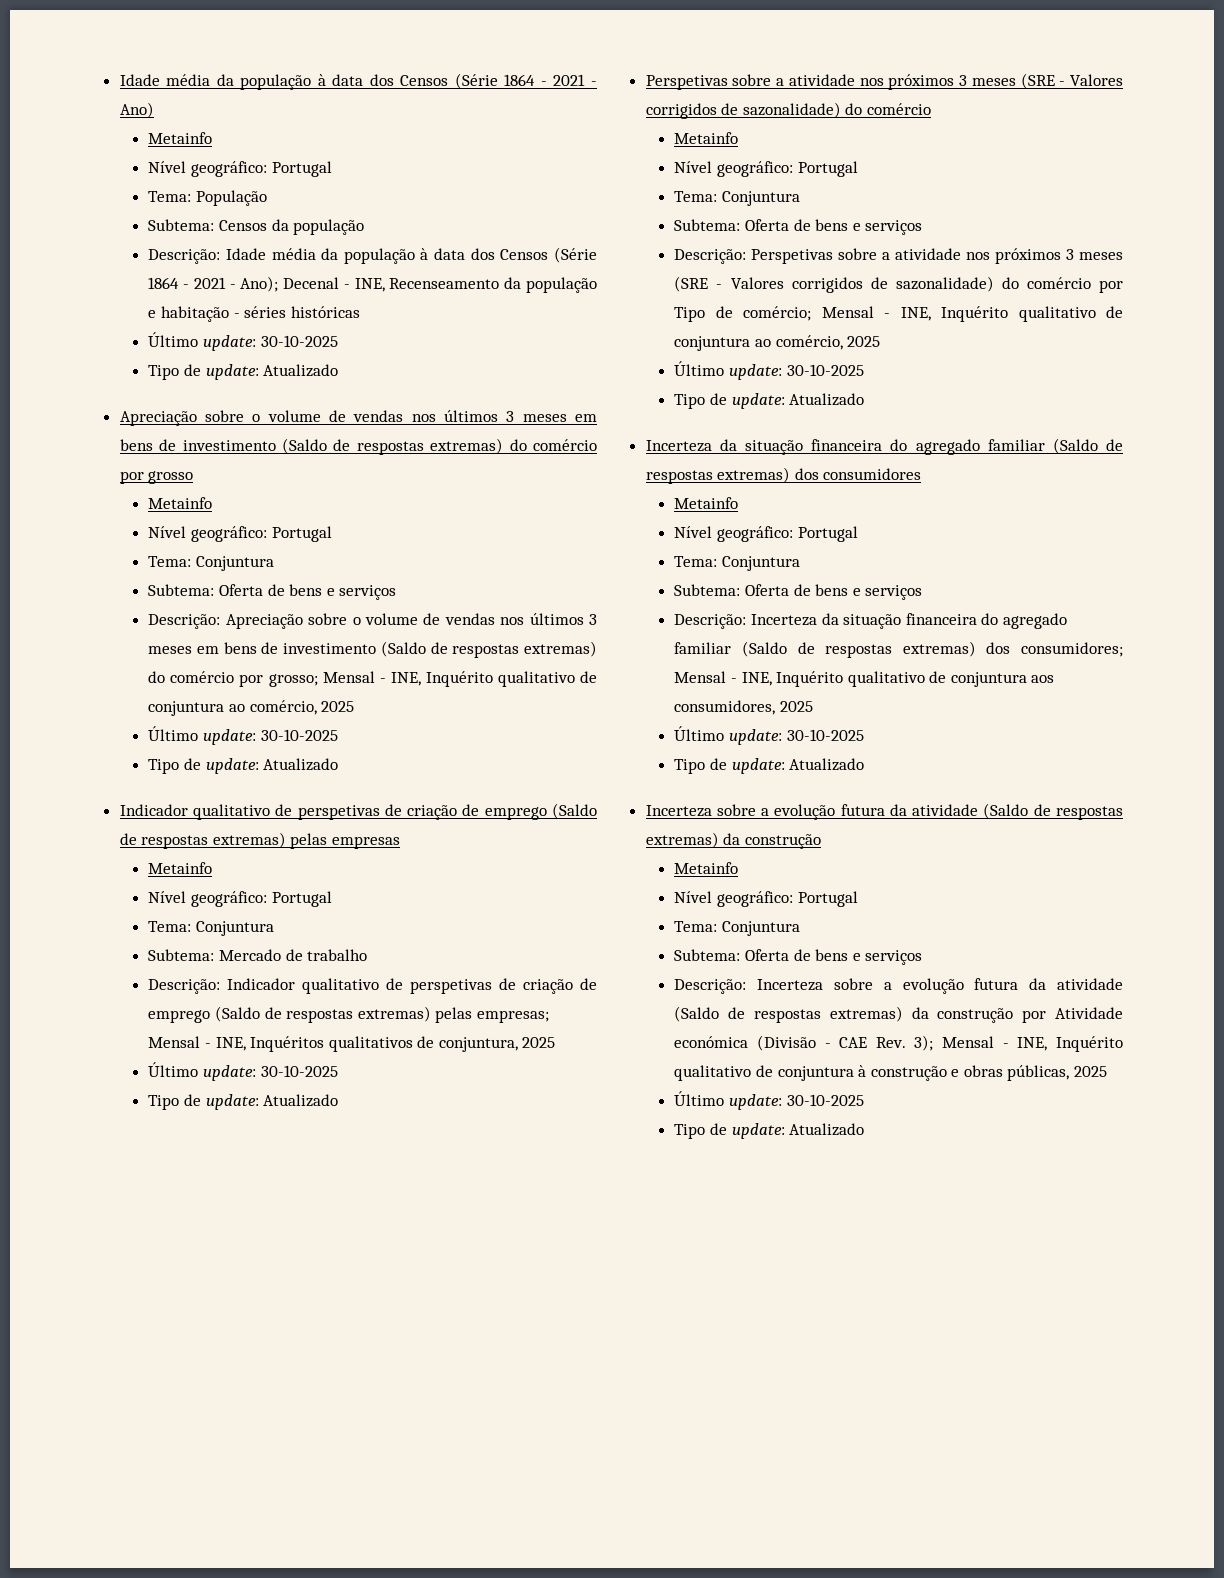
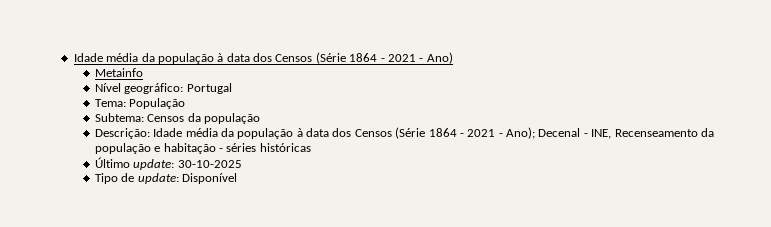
  Descrição: Idade média da população à data dos Censos (Série 1864 - 2021 - Ano); Decenal - INE, Recenseamento da população e habitação - séries históricas
  Último update: 30-10-2025
- Tipo de update: Atualizado
- Apreciação sobre o volume de vendas nos últimos 3 meses em bens de investimento (Saldo de respostas extremas) do comércio por grosso
- Metainfo
- Nível geográfico: Portugal
- Tema: Conjuntura
- Subtema: Oferta de bens e serviços
- Descrição: Apreciação sobre o volume de vendas nos últimos 3 meses em bens de investimento (Saldo de respostas extremas) do comércio por grosso; Mensal - INE, Inquérito qualitativo de conjuntura ao comércio, 2025
- Último update: 30-10-2025
- Tipo de update: Atualizado
- Indicador qualitativo de perspetivas de criação de emprego (Saldo de respostas extremas) pelas empresas
- Metainfo
- Nível geográfico: Portugal
- Tema: Conjuntura
- Subtema: Mercado de trabalho
- Descrição: Indicador qualitativo de perspetivas de criação de emprego (Saldo de respostas extremas) pelas empresas; Mensal - INE, Inquéritos qualitativos de conjuntura, 2025
- Último update: 30-10-2025
- Tipo de update: Atualizado
- Perspetivas sobre a atividade nos próximos 3 meses (SRE - Valores corrigidos de sazonalidade) do comércio
- Metainfo
- Nível geográfico: Portugal
- Tema: Conjuntura
- Subtema: Oferta de bens e serviços
- Descrição: Perspetivas sobre a atividade nos próximos 3 meses (SRE - Valores corrigidos de sazonalidade) do comércio por Tipo de comércio; Mensal - INE, Inquérito qualitativo de conjuntura ao comércio, 2025
- Último update: 30-10-2025
- Tipo de update: Atualizado
- Incerteza da situação financeira do agregado familiar (Saldo de respostas extremas) dos consumidores
- Metainfo
- Nível geográfico: Portugal
- Tema: Conjuntura
- Subtema: Oferta de bens e serviços
- Descrição: Incerteza da situação financeira do agregado familiar (Saldo de respostas extremas) dos consumidores; Mensal - INE, Inquérito qualitativo de conjuntura aos consumidores, 2025
- Último update: 30-10-2025
- Tipo de update: Atualizado
- Incerteza sobre a evolução futura da atividade (Saldo de respostas extremas) da construção
- Metainfo
- Nível geográfico: Portugal
- Tema: Conjuntura
- Subtema: Oferta de bens e serviços
- Descrição: Incerteza sobre a evolução futura da atividade (Saldo de respostas extremas) da construção por Atividade económica (Divisão - CAE Rev. 3); Mensal - INE, Inquérito qualitativo de conjuntura à construção e obras públicas, 2025
- Último update: 30-10-2025
- Tipo de update: Atualizado
+ Tipo de update: Disponível

